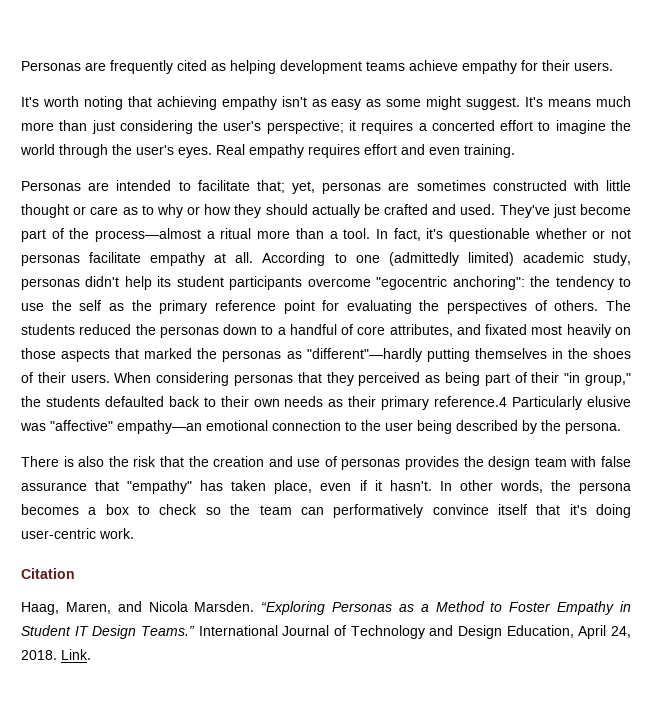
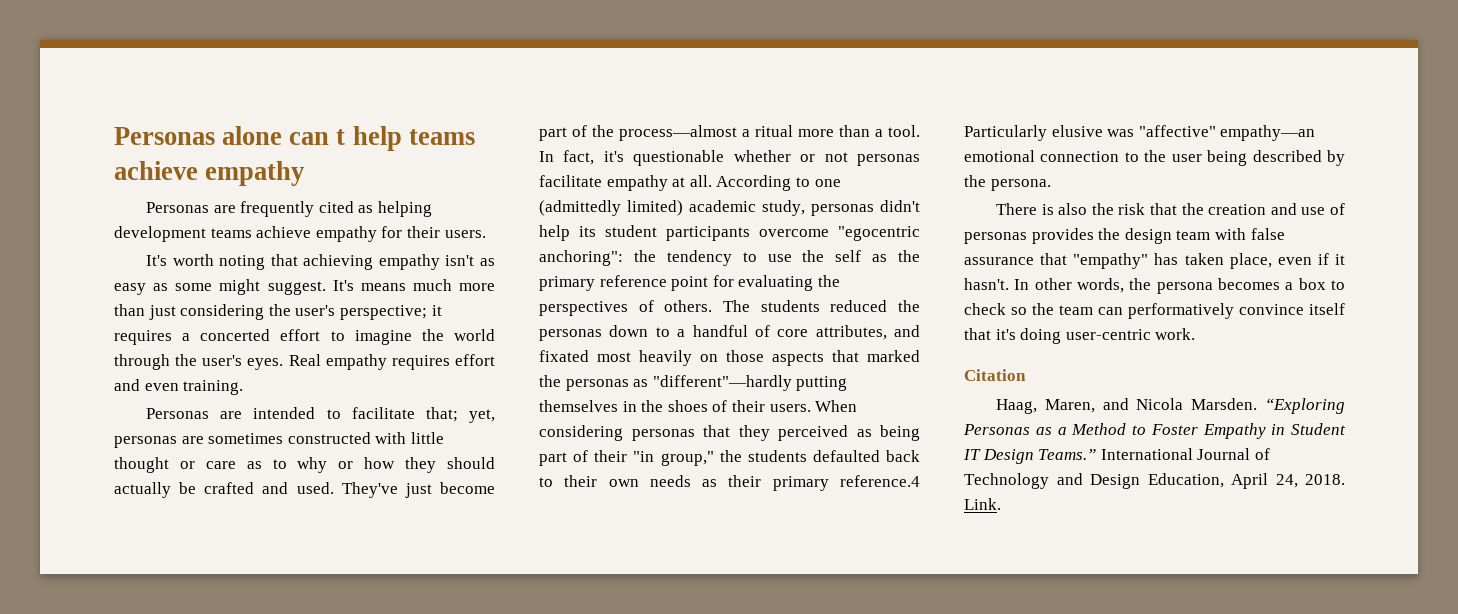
+ Personas alone can t help teams achieve empathy

